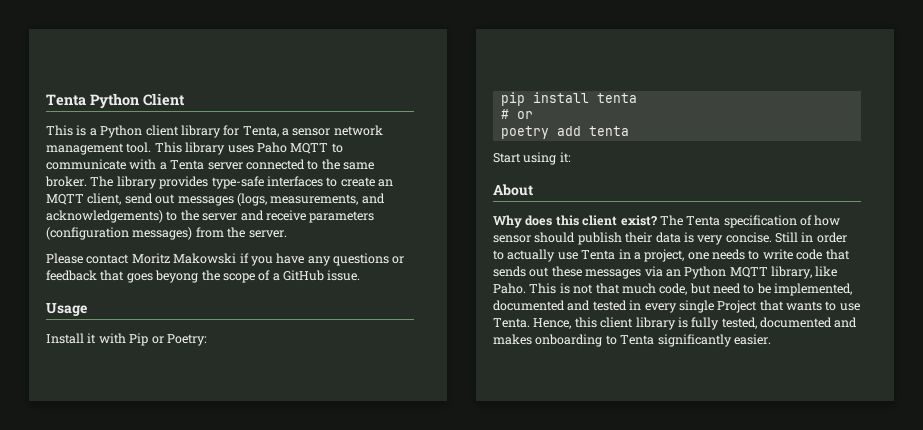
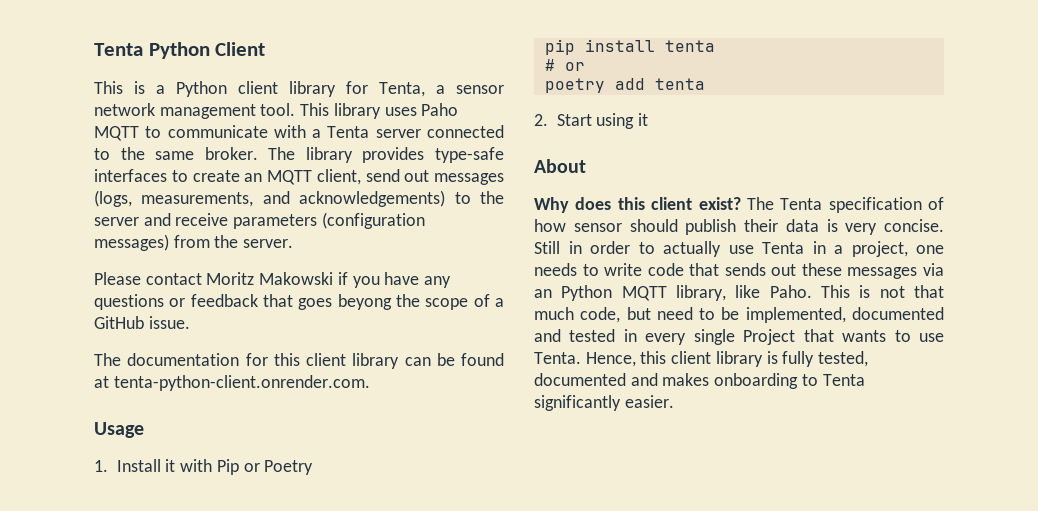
+ The documentation for this client library can be found at tenta-python-client.onrender.com.
- Install it with Pip or Poetry:
+ 1. Install it with Pip or Poetry
- Start using it:
+ 2. Start using it

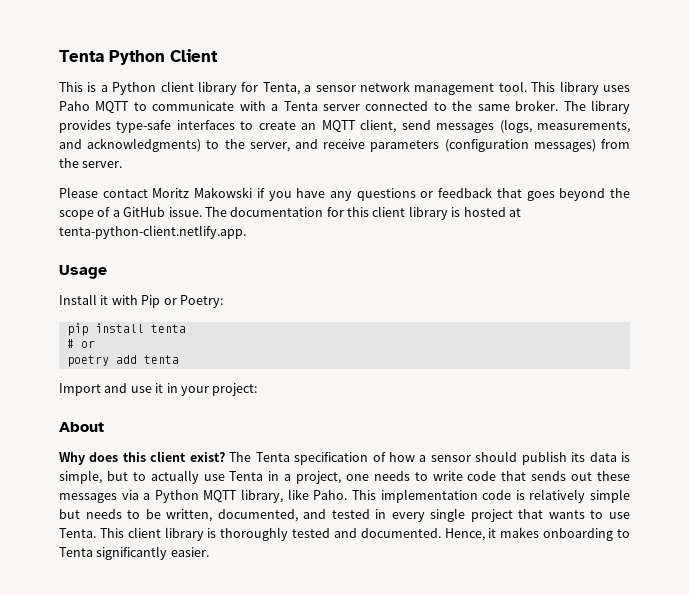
- The library provides type-safe interfaces to create an MQTT client, send out messages (logs, measurements, and acknowledgements) to the server and receive parameters (configuration messages) from the server.
+ The library provides type-safe interfaces to create an MQTT client, send messages (logs, measurements, and acknowledgments) to the server, and receive parameters (configuration messages) from the server.
- Please contact Moritz Makowski if you have any questions or feedback that goes beyong the scope of a GitHub issue.
- The documentation for this client library can be found at tenta-python-client.onrender.com.
+ Please contact Moritz Makowski if you have any questions or feedback that goes beyond the scope of a GitHub issue. The documentation for this client library is hosted at tenta-python-client.netlify.app.
- 1. Install it with Pip or Poetry
+ Install it with Pip or Poetry:
- 2. Start using it
+ Import and use it in your project:
- The Tenta specification of how sensor should publish their data is very concise. Still in order to actually use Tenta in a project, one needs to write code that sends out these messages via an Python MQTT library, like Paho.
+ The Tenta specification of how a sensor should publish its data is simple, but to actually use Tenta in a project, one needs to write code that sends out these messages via a Python MQTT library, like Paho.
- This is not that much code, but need to be implemented, documented and tested in every single Project that wants to use Tenta.
+ This implementation code is relatively simple but needs to be written, documented, and tested in every single project that wants to use Tenta.
- Hence, this client library is fully tested, documented and makes onboarding to Tenta significantly easier.
+ This client library is thoroughly tested and documented. Hence, it makes onboarding to Tenta significantly easier.

